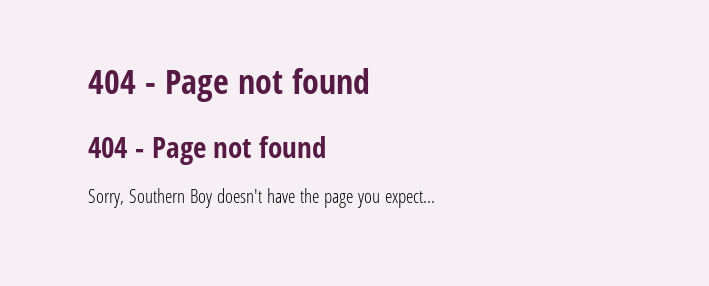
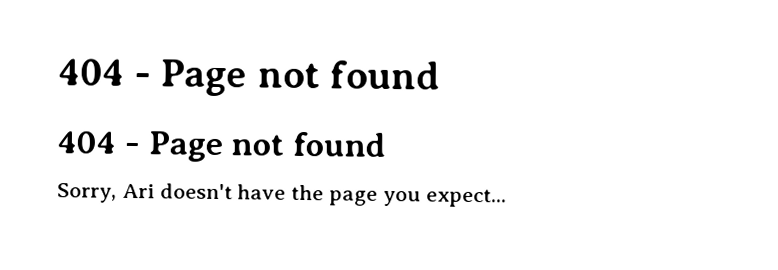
- Sorry, Southern Boy doesn't have the page you expect...
+ Sorry, Ari doesn't have the page you expect...

